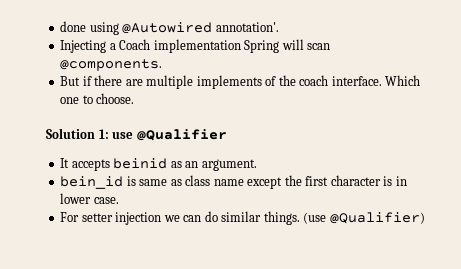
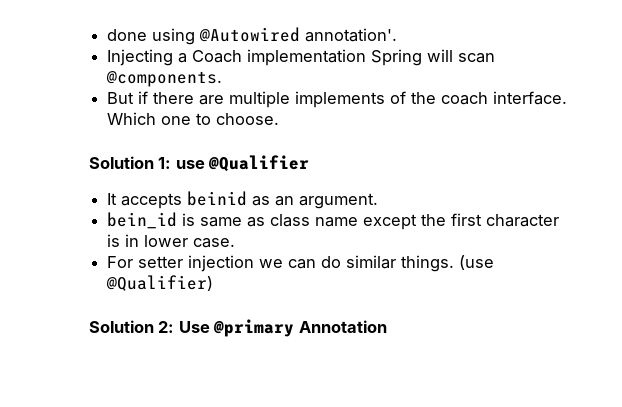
+ Solution 2: Use @primary Annotation

